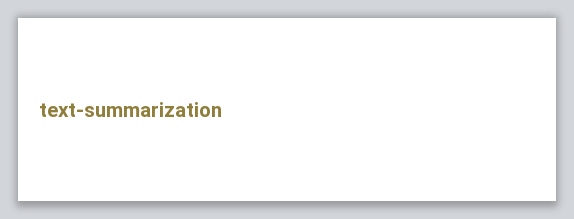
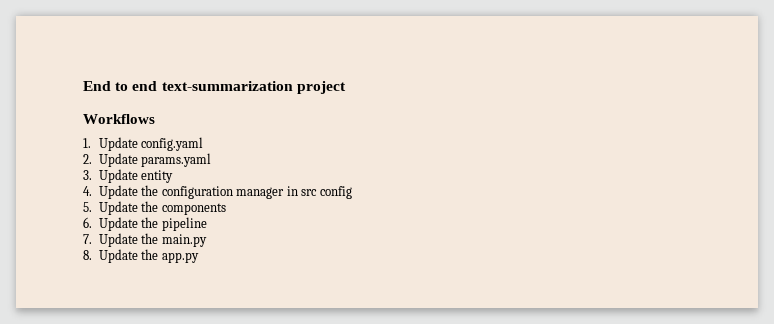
- text-summarization
+ End to end text-summarization project
+ Workflows
+ 1. Update config.yaml
+ 2. Update params.yaml
+ 3. Update entity
+ 4. Update the configuration manager in src config
+ 5. Update the components
+ 6. Update the pipeline
+ 7. Update the main.py
+ 8. Update the app.py

